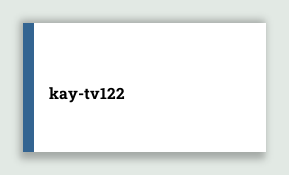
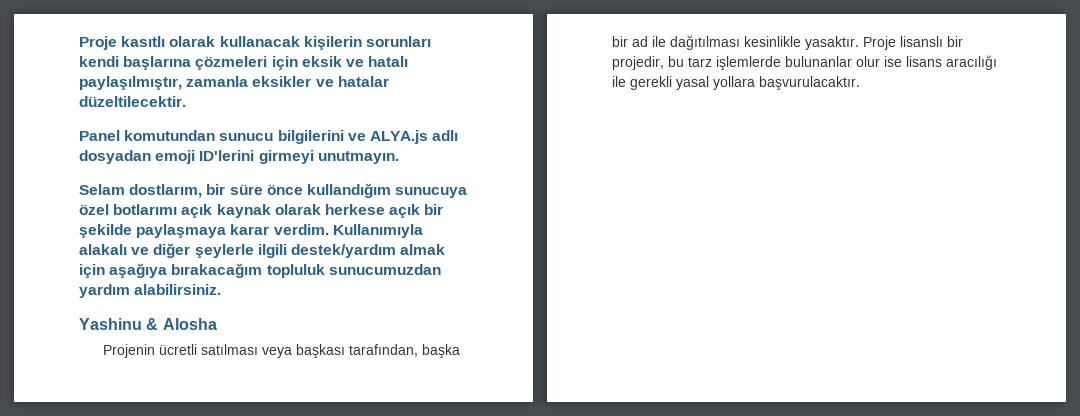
- kay-tv122
+ Proje kasıtlı olarak kullanacak kişilerin sorunları kendi başlarına çözmeleri için eksik ve hatalı paylaşılmıştır, zamanla eksikler ve hatalar düzeltilecektir.
+ Panel komutundan sunucu bilgilerini ve ALYA.js adlı dosyadan emoji ID'lerini girmeyi unutmayın.
+ Selam dostlarım, bir süre önce kullandığım sunucuya özel botlarımı açık kaynak olarak herkese açık bir şekilde paylaşmaya karar verdim. Kullanımıyla alakalı ve diğer şeylerle ilgili destek/yardım almak için aşağıya bırakacağım topluluk sunucumuzdan yardım alabilirsiniz.
+ Yashinu & Alosha
+ Projenin ücretli satılması veya başkası tarafından, başka bir ad ile dağıtılması kesinlikle yasaktır. Proje lisanslı bir projedir, bu tarz işlemlerde bulunanlar olur ise lisans aracılığı ile gerekli yasal yollara başvurulacaktır.

